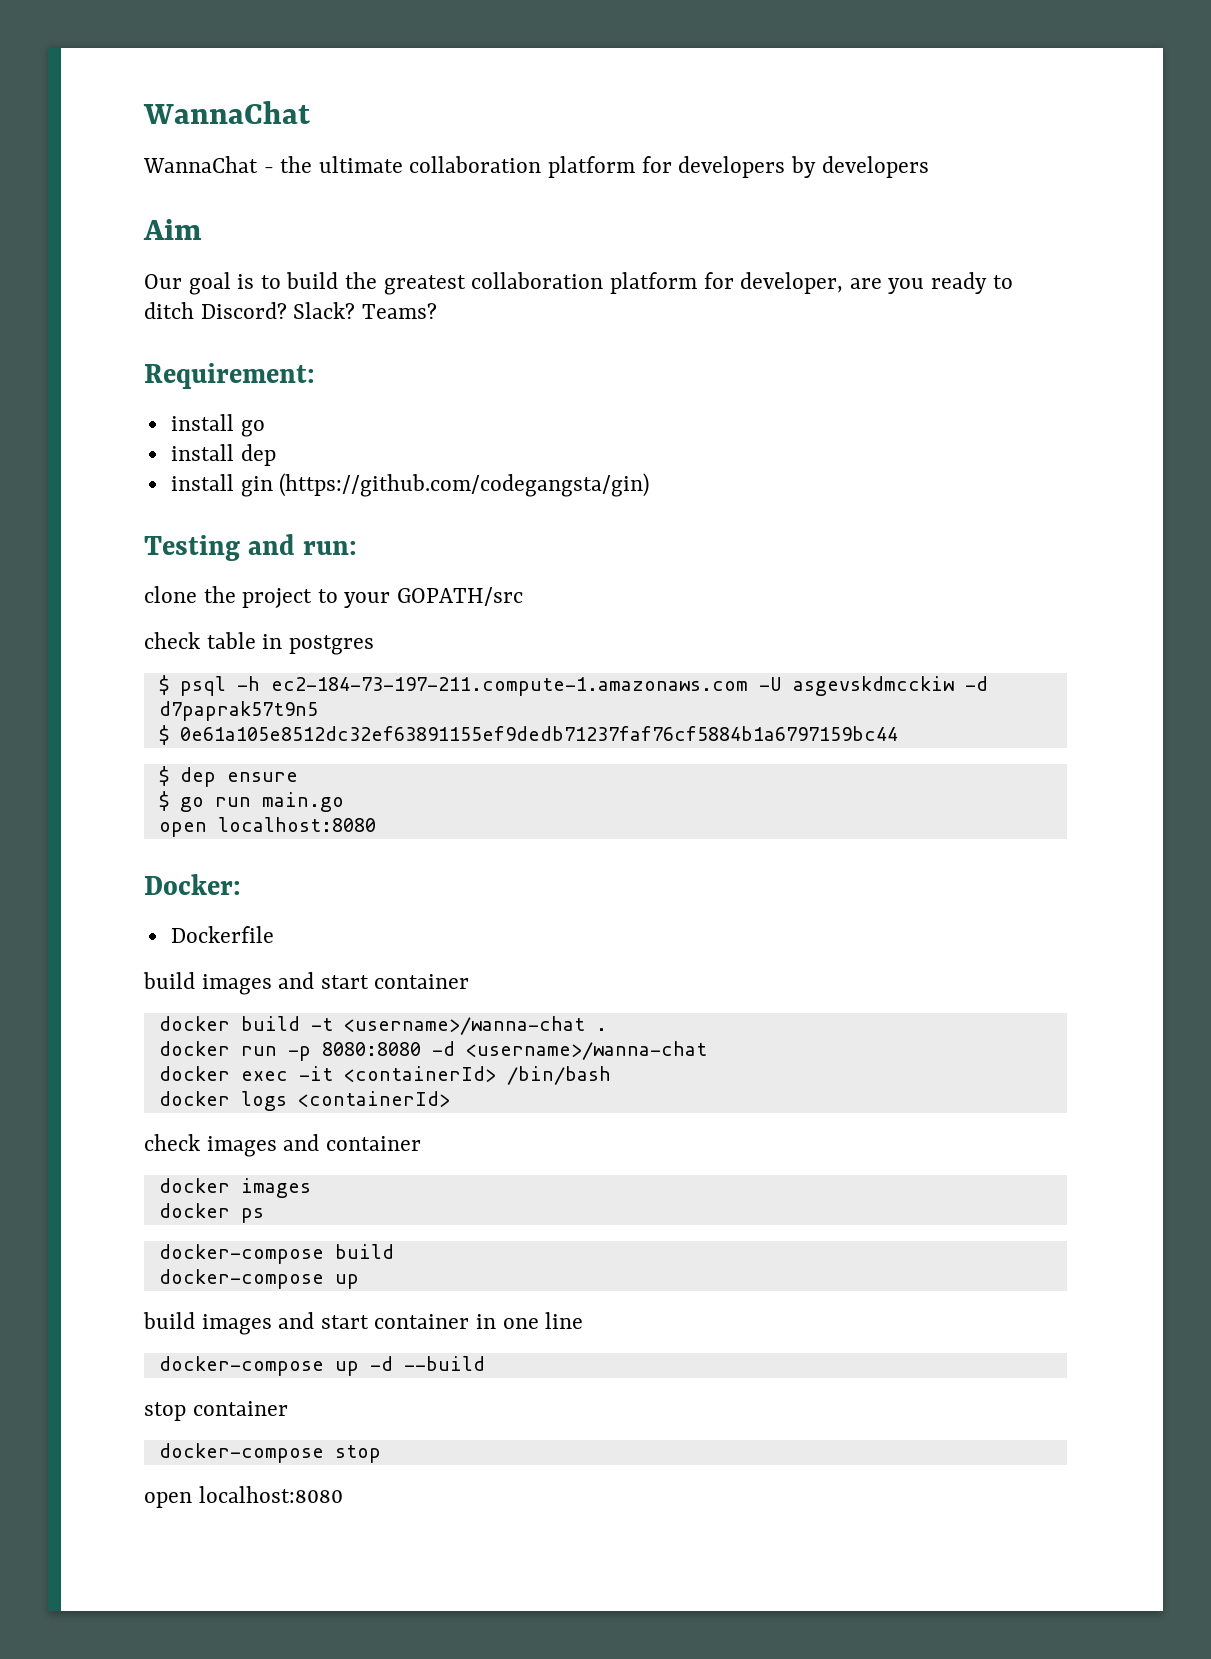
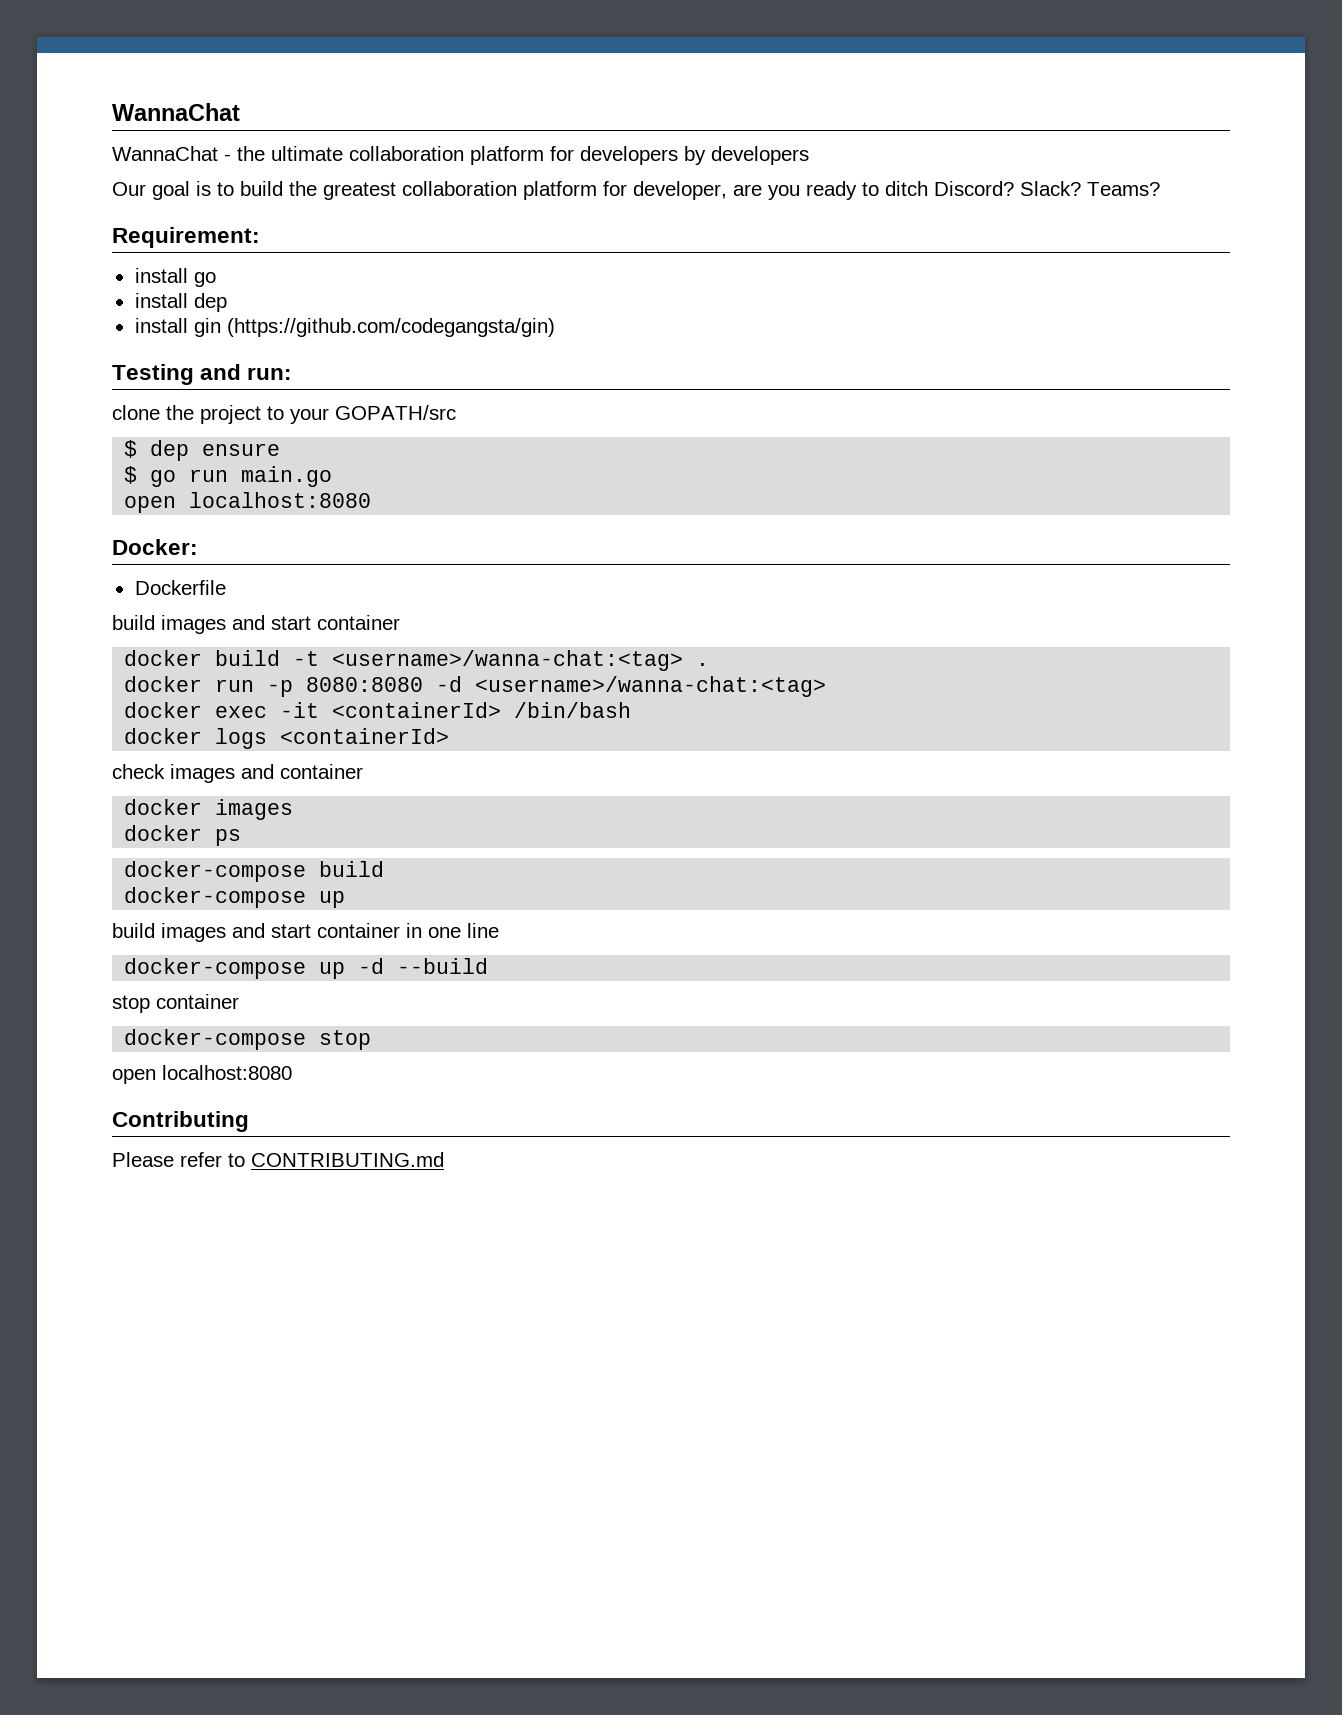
- Aim
- check table in postgres
- $ psql -h ec2-184-73-197-211.compute-1.amazonaws.com -U asgevskdmcckiw -d d7paprak57t9n5
- $ 0e61a105e8512dc32ef63891155ef9dedb71237faf76cf5884b1a6797159bc44
- docker build -t <username>/wanna-chat .
+ docker build -t <username>/wanna-chat:<tag> .
- docker run -p 8080:8080 -d <username>/wanna-chat
+ docker run -p 8080:8080 -d <username>/wanna-chat:<tag>
+ Contributing
+ Please refer to CONTRIBUTING.md

